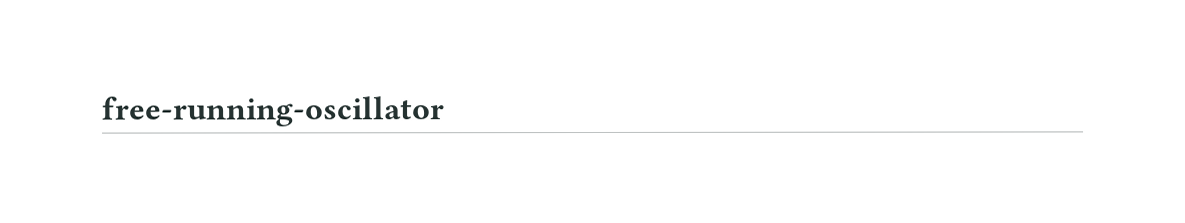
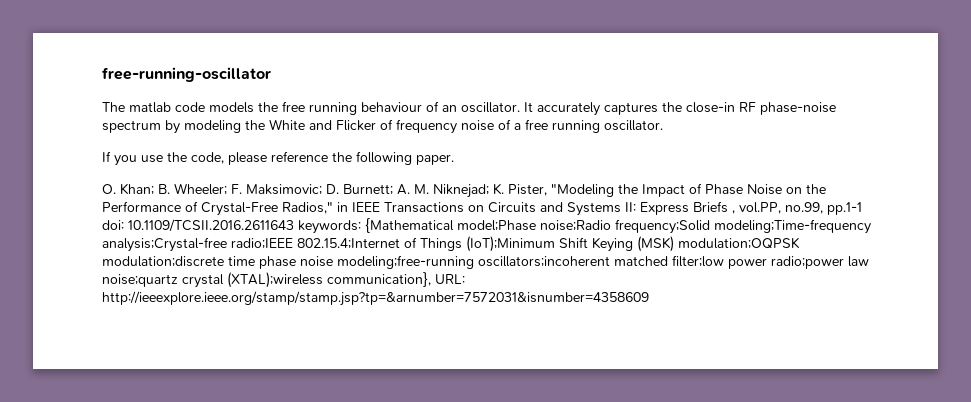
+ The matlab code models the free running behaviour of an oscillator. It accurately captures the close-in RF phase-noise spectrum by modeling the White and Flicker of frequency noise of a free running oscillator.
+ If you use the code, please reference the following paper.
+ O. Khan; B. Wheeler; F. Maksimovic; D. Burnett; A. M. Niknejad; K. Pister, "Modeling the Impact of Phase Noise on the Performance of Crystal-Free Radios," in IEEE Transactions on Circuits and Systems II: Express Briefs , vol.PP, no.99, pp.1-1 doi: 10.1109/TCSII.2016.2611643 keywords: {Mathematical model;Phase noise;Radio frequency;Solid modeling;Time-frequency analysis;Crystal-free radio;IEEE 802.15.4;Internet of Things (IoT);Minimum Shift Keying (MSK) modulation;OQPSK modulation;discrete time phase noise modeling;free-running oscillators;incoherent matched filter;low power radio;power law noise;quartz crystal (XTAL);wireless communication}, URL: http://ieeexplore.ieee.org/stamp/stamp.jsp?tp=&arnumber=7572031&isnumber=4358609

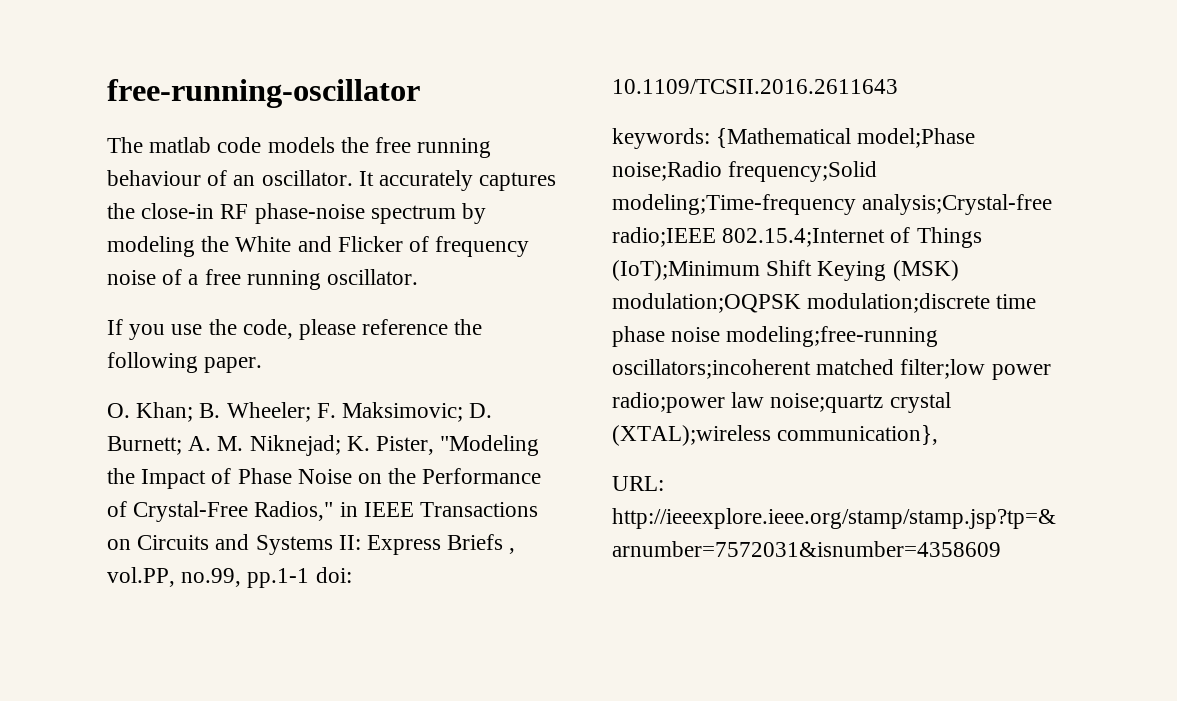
- 10.1109/TCSII.2016.2611643 keywords:
+ 10.1109/TCSII.2016.2611643
+ keywords:
- {Mathematical model;Phase noise;Radio frequency;Solid modeling;Time-frequency analysis;Crystal-free radio;IEEE 802.15.4;Internet of Things (IoT);Minimum Shift Keying (MSK) modulation;OQPSK modulation;discrete time phase noise modeling;free-running oscillators;incoherent matched filter;low power radio;power law noise;quartz crystal (XTAL);wireless communication}, URL:
+ {Mathematical model;Phase noise;Radio frequency;Solid modeling;Time-frequency analysis;Crystal-free radio;IEEE 802.15.4;Internet of Things (IoT);Minimum Shift Keying (MSK) modulation;OQPSK modulation;discrete time phase noise modeling;free-running oscillators;incoherent matched filter;low power radio;power law noise;quartz crystal (XTAL);wireless communication},
+ URL:

